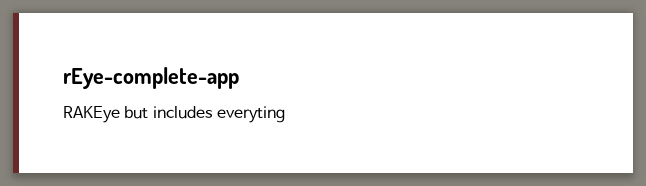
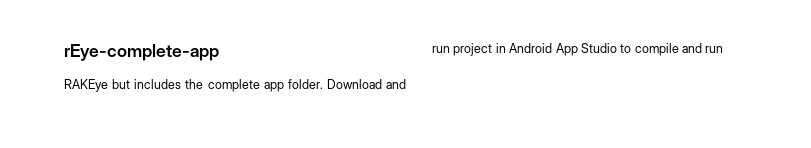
- RAKEye but includes everyting
+ RAKEye but includes the complete app folder. Download and run project in Android App Studio to compile and run

